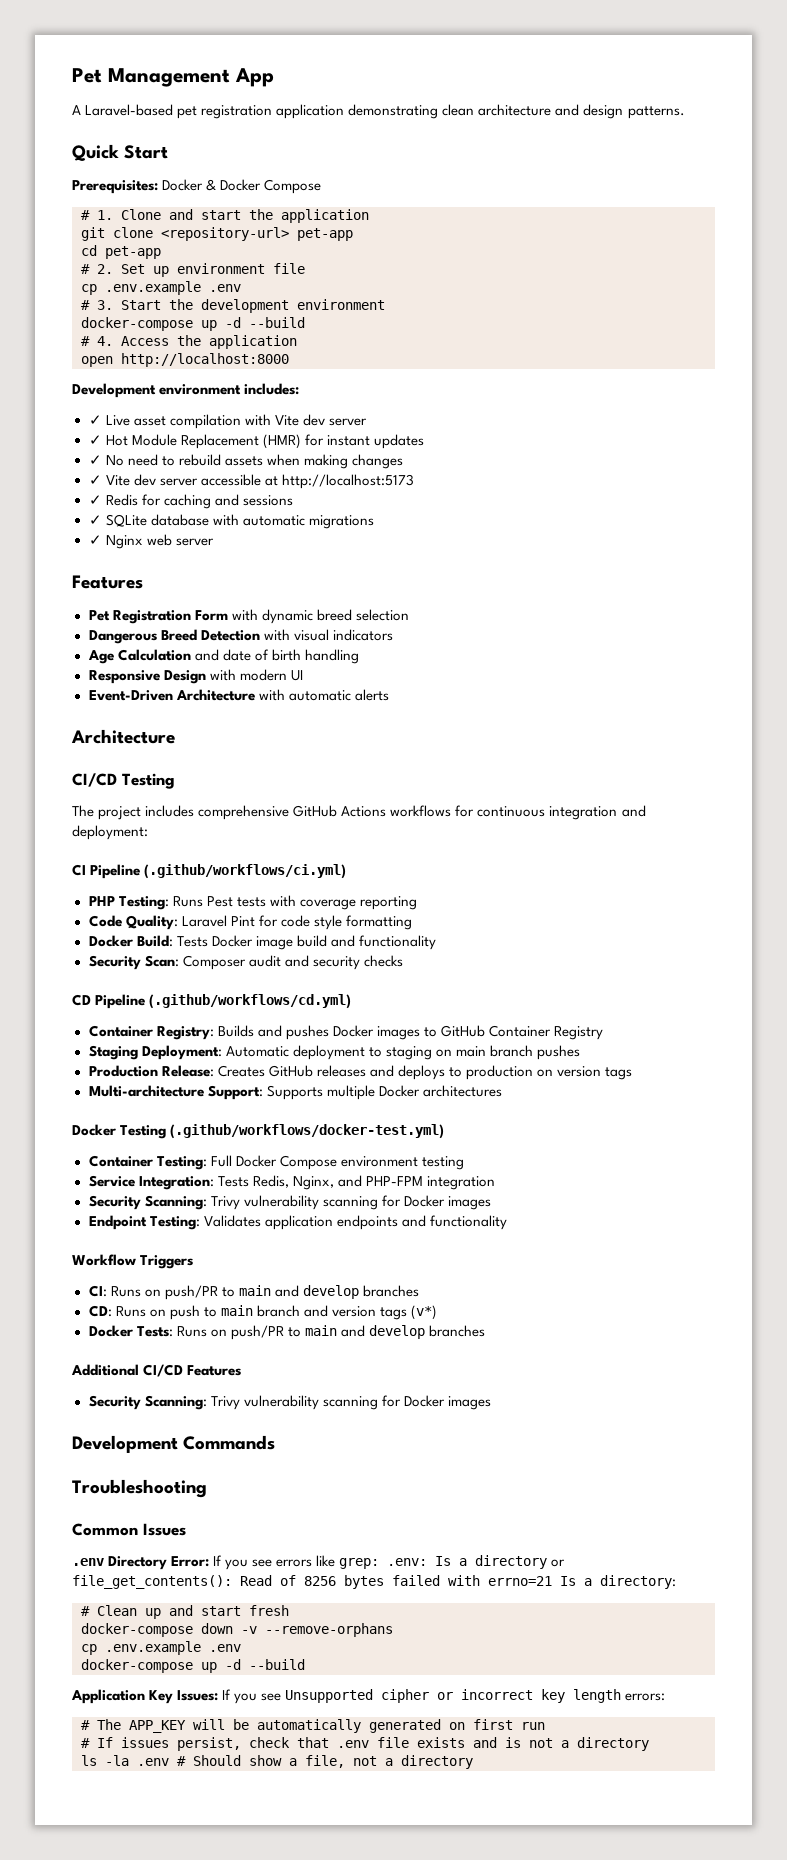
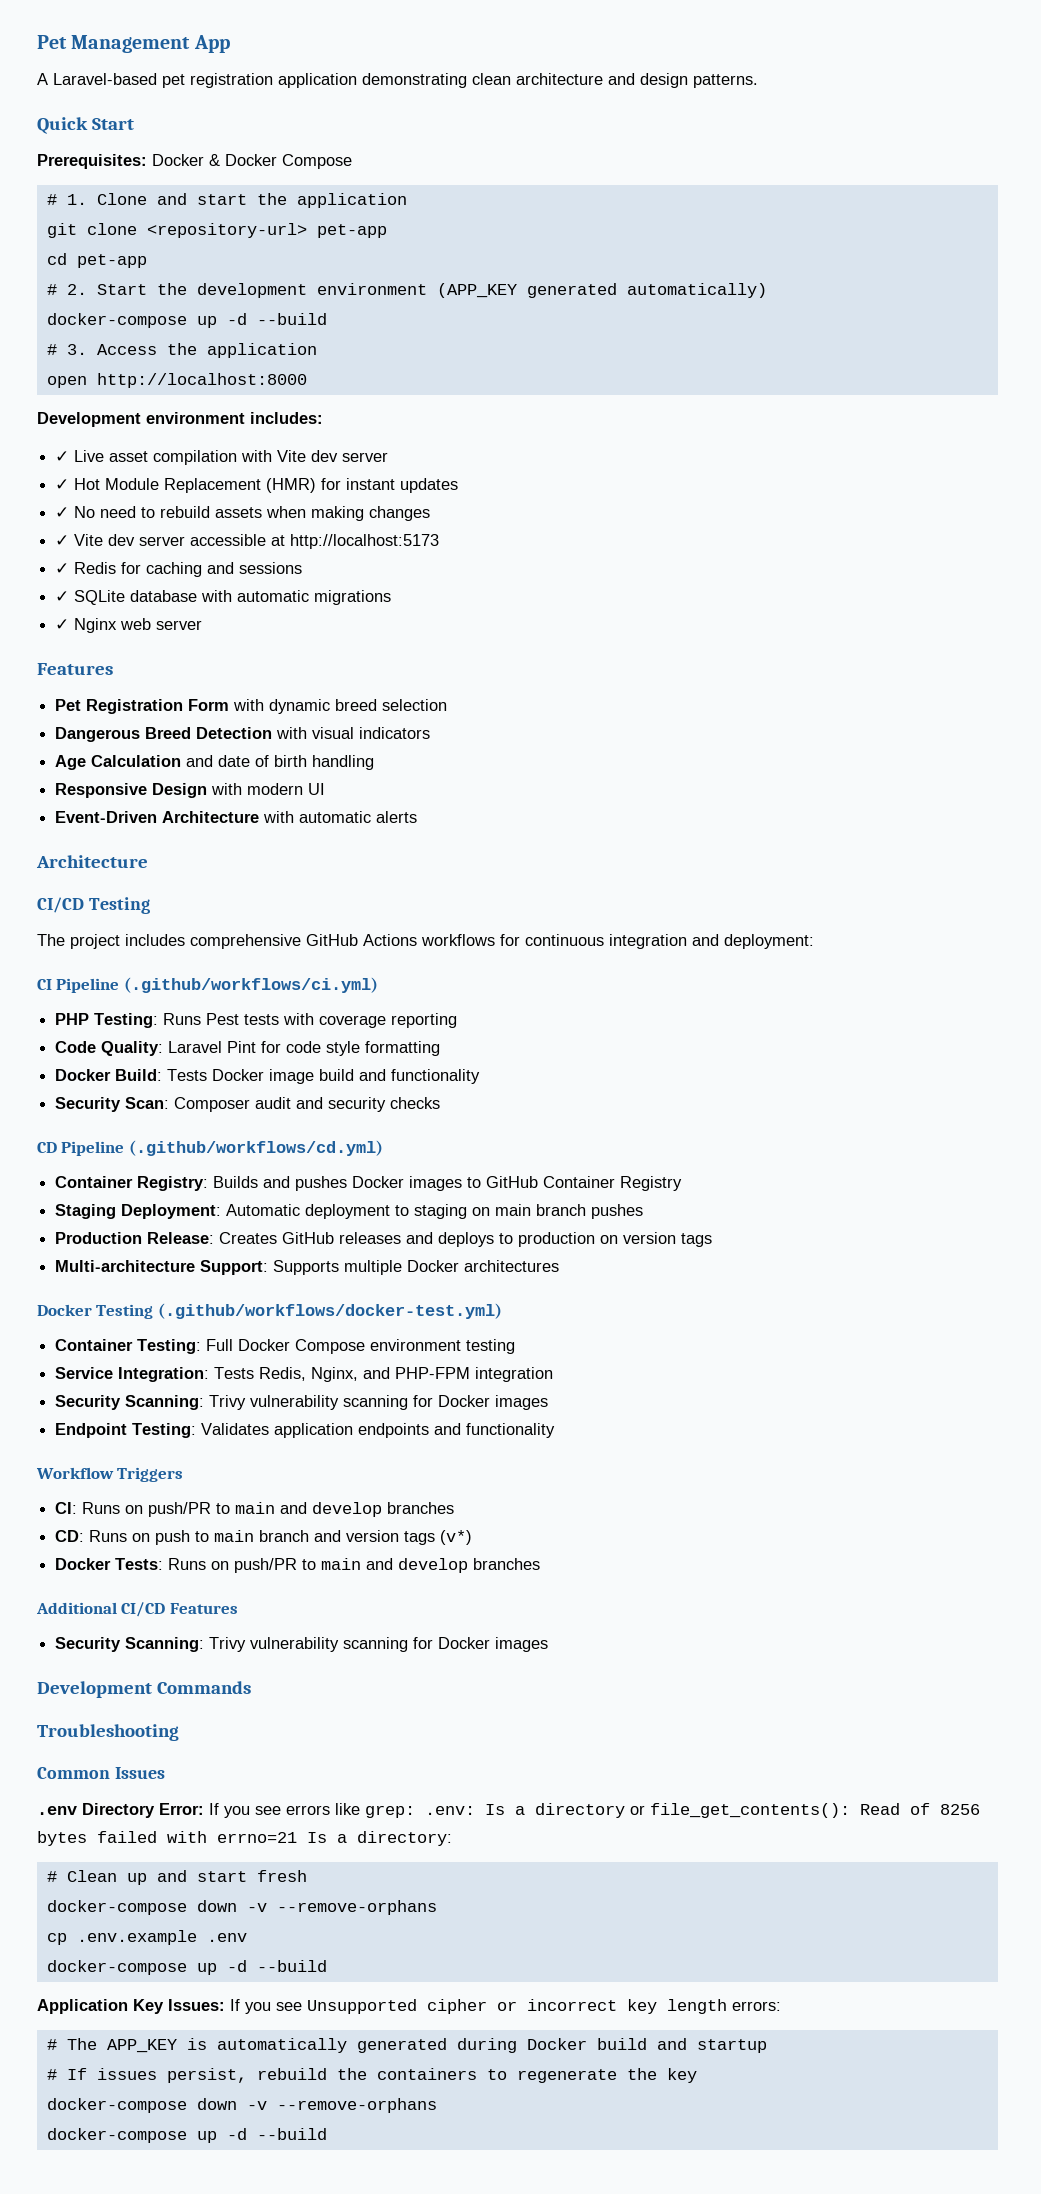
- # 2. Set up environment file
- cp .env.example .env
- # 3. Start the development environment
+ # 2. Start the development environment (APP_KEY generated automatically)
- # 4. Access the application
+ # 3. Access the application
- # The APP_KEY will be automatically generated on first run
- # If issues persist, check that .env file exists and is not a directory
- ls -la .env # Should show a file, not a directory
+ # The APP_KEY is automatically generated during Docker build and startup
+ # If issues persist, rebuild the containers to regenerate the key
+ docker-compose down -v --remove-orphans
+ docker-compose up -d --build

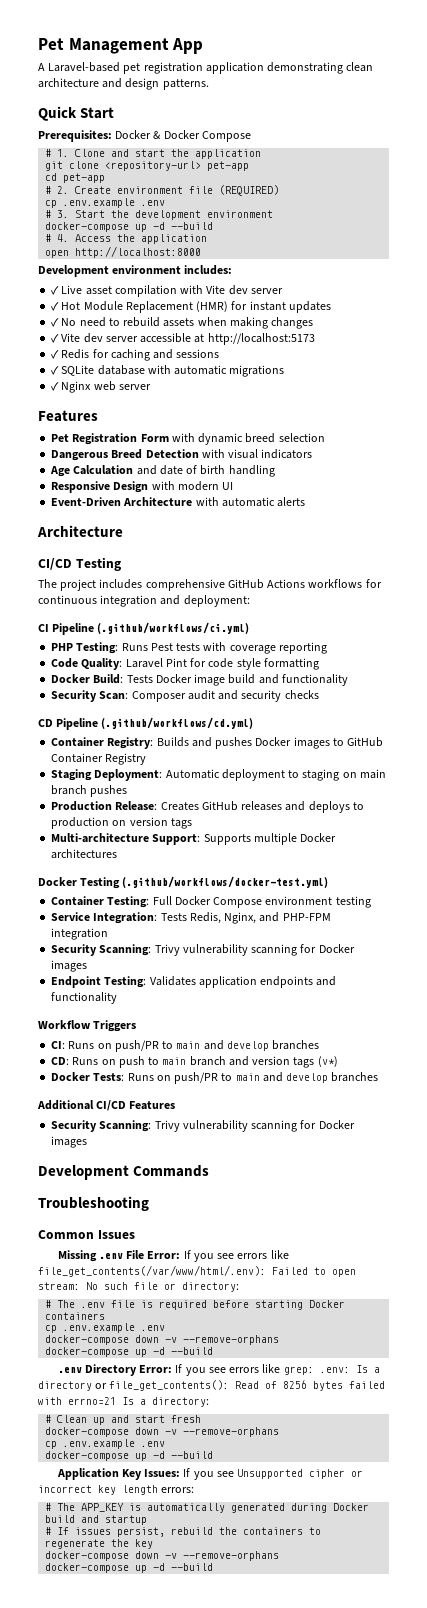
- # 2. Start the development environment (APP_KEY generated automatically)
+ # 2. Create environment file (REQUIRED)
+ cp .env.example .env
+ # 3. Start the development environment
- # 3. Access the application
+ # 4. Access the application
+ Missing .env File Error: If you see errors like file_get_contents(/var/www/html/.env): Failed to open stream: No such file or directory:
+ # The .env file is required before starting Docker containers
+ cp .env.example .env
+ docker-compose down -v --remove-orphans
+ docker-compose up -d --build

